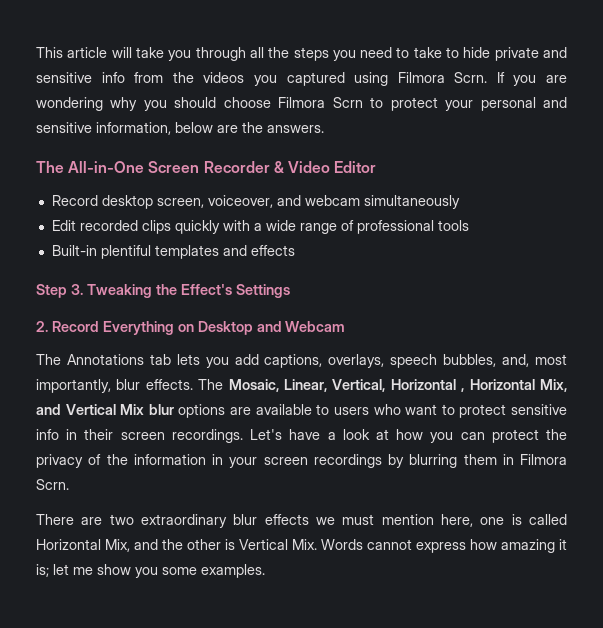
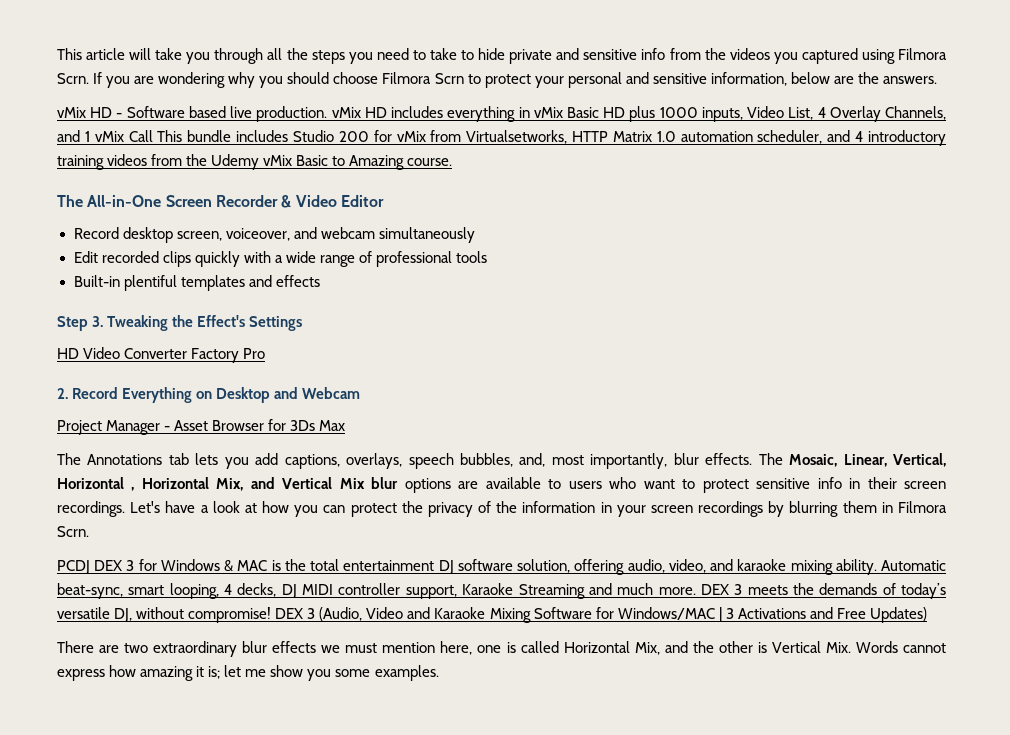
+ vMix HD - Software based live production. vMix HD includes everything in vMix Basic HD plus 1000 inputs, Video List, 4 Overlay Channels, and 1 vMix Call This bundle includes Studio 200 for vMix from Virtualsetworks, HTTP Matrix 1.0 automation scheduler, and 4 introductory training videos from the Udemy vMix Basic to Amazing course.
+ HD Video Converter Factory Pro
+ Project Manager - Asset Browser for 3Ds Max
+ PCDJ DEX 3 for Windows & MAC is the total entertainment DJ software solution, offering audio, video, and karaoke mixing ability. Automatic beat-sync, smart looping, 4 decks, DJ MIDI controller support, Karaoke Streaming and much more. DEX 3 meets the demands of today’s versatile DJ, without compromise! DEX 3 (Audio, Video and Karaoke Mixing Software for Windows/MAC | 3 Activations and Free Updates)

